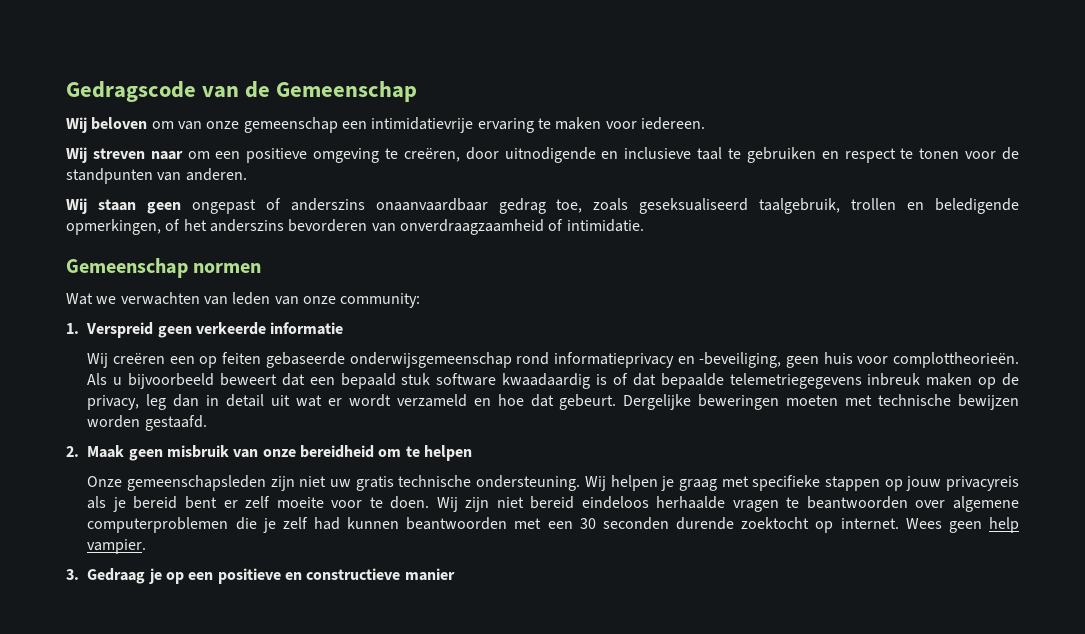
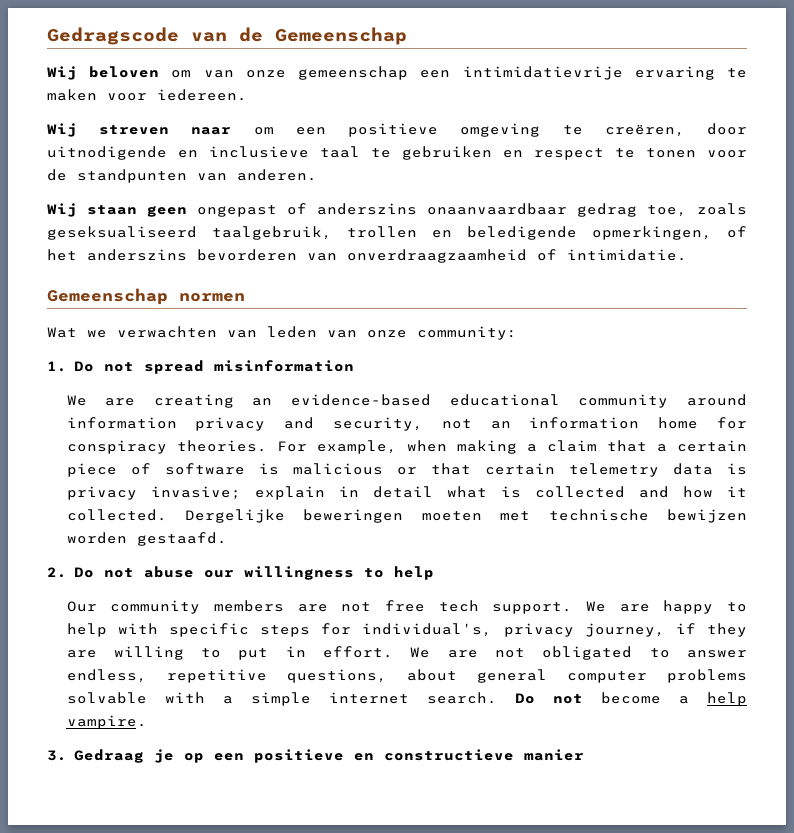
- 1. Verspreid geen verkeerde informatie
- Wij creëren een op feiten gebaseerde onderwijsgemeenschap rond informatieprivacy en -beveiliging, geen huis voor complottheorieën. Als u bijvoorbeeld beweert dat een bepaald stuk software kwaadaardig is of dat bepaalde telemetriegegevens inbreuk maken op de privacy, leg dan in detail uit wat er wordt verzameld en hoe dat gebeurt.
+ 1. Do not spread misinformation
+ We are creating an evidence-based educational community around information privacy and security, not an information home for conspiracy theories. For example, when making a claim that a certain piece of software is malicious or that certain telemetry data is privacy invasive; explain in detail what is collected and how it collected.
- 2. Maak geen misbruik van onze bereidheid om te helpen
- Onze gemeenschapsleden zijn niet uw gratis technische ondersteuning. Wij helpen je graag met specifieke stappen op jouw privacyreis als je bereid bent er zelf moeite voor te doen. Wij zijn niet bereid eindeloos herhaalde vragen te beantwoorden over algemene computerproblemen die je zelf had kunnen beantwoorden met een 30 seconden durende zoektocht op internet. Wees geen help vampier.
+ 2. Do not abuse our willingness to help
+ Our community members are not free tech support. We are happy to help with specific steps for individual's, privacy journey, if they are willing to put in effort. We are not obligated to answer endless, repetitive questions, about general computer problems solvable with a simple internet search. Do not become a help vampire.

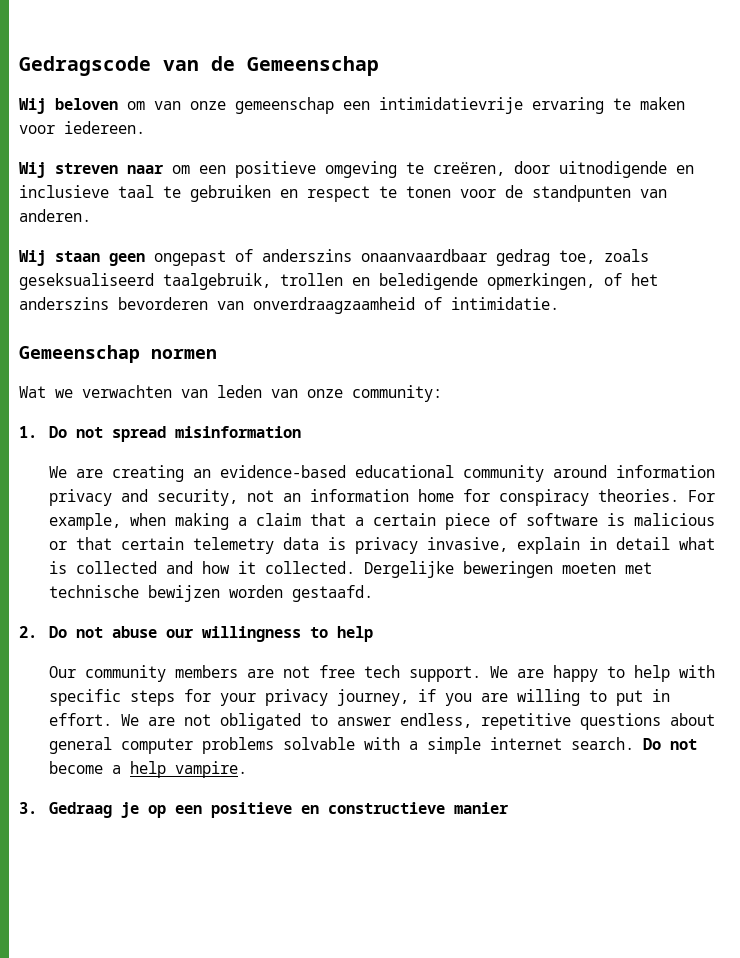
- For example, when making a claim that a certain piece of software is malicious or that certain telemetry data is privacy invasive; explain in detail what is collected and how it collected.
+ For example, when making a claim that a certain piece of software is malicious or that certain telemetry data is privacy invasive, explain in detail what is collected and how it collected.
- We are happy to help with specific steps for individual's, privacy journey, if they are willing to put in effort.
+ We are happy to help with specific steps for your privacy journey, if you are willing to put in effort.
- We are not obligated to answer endless, repetitive questions, about general computer problems solvable with a simple internet search.
+ We are not obligated to answer endless, repetitive questions about general computer problems solvable with a simple internet search.

